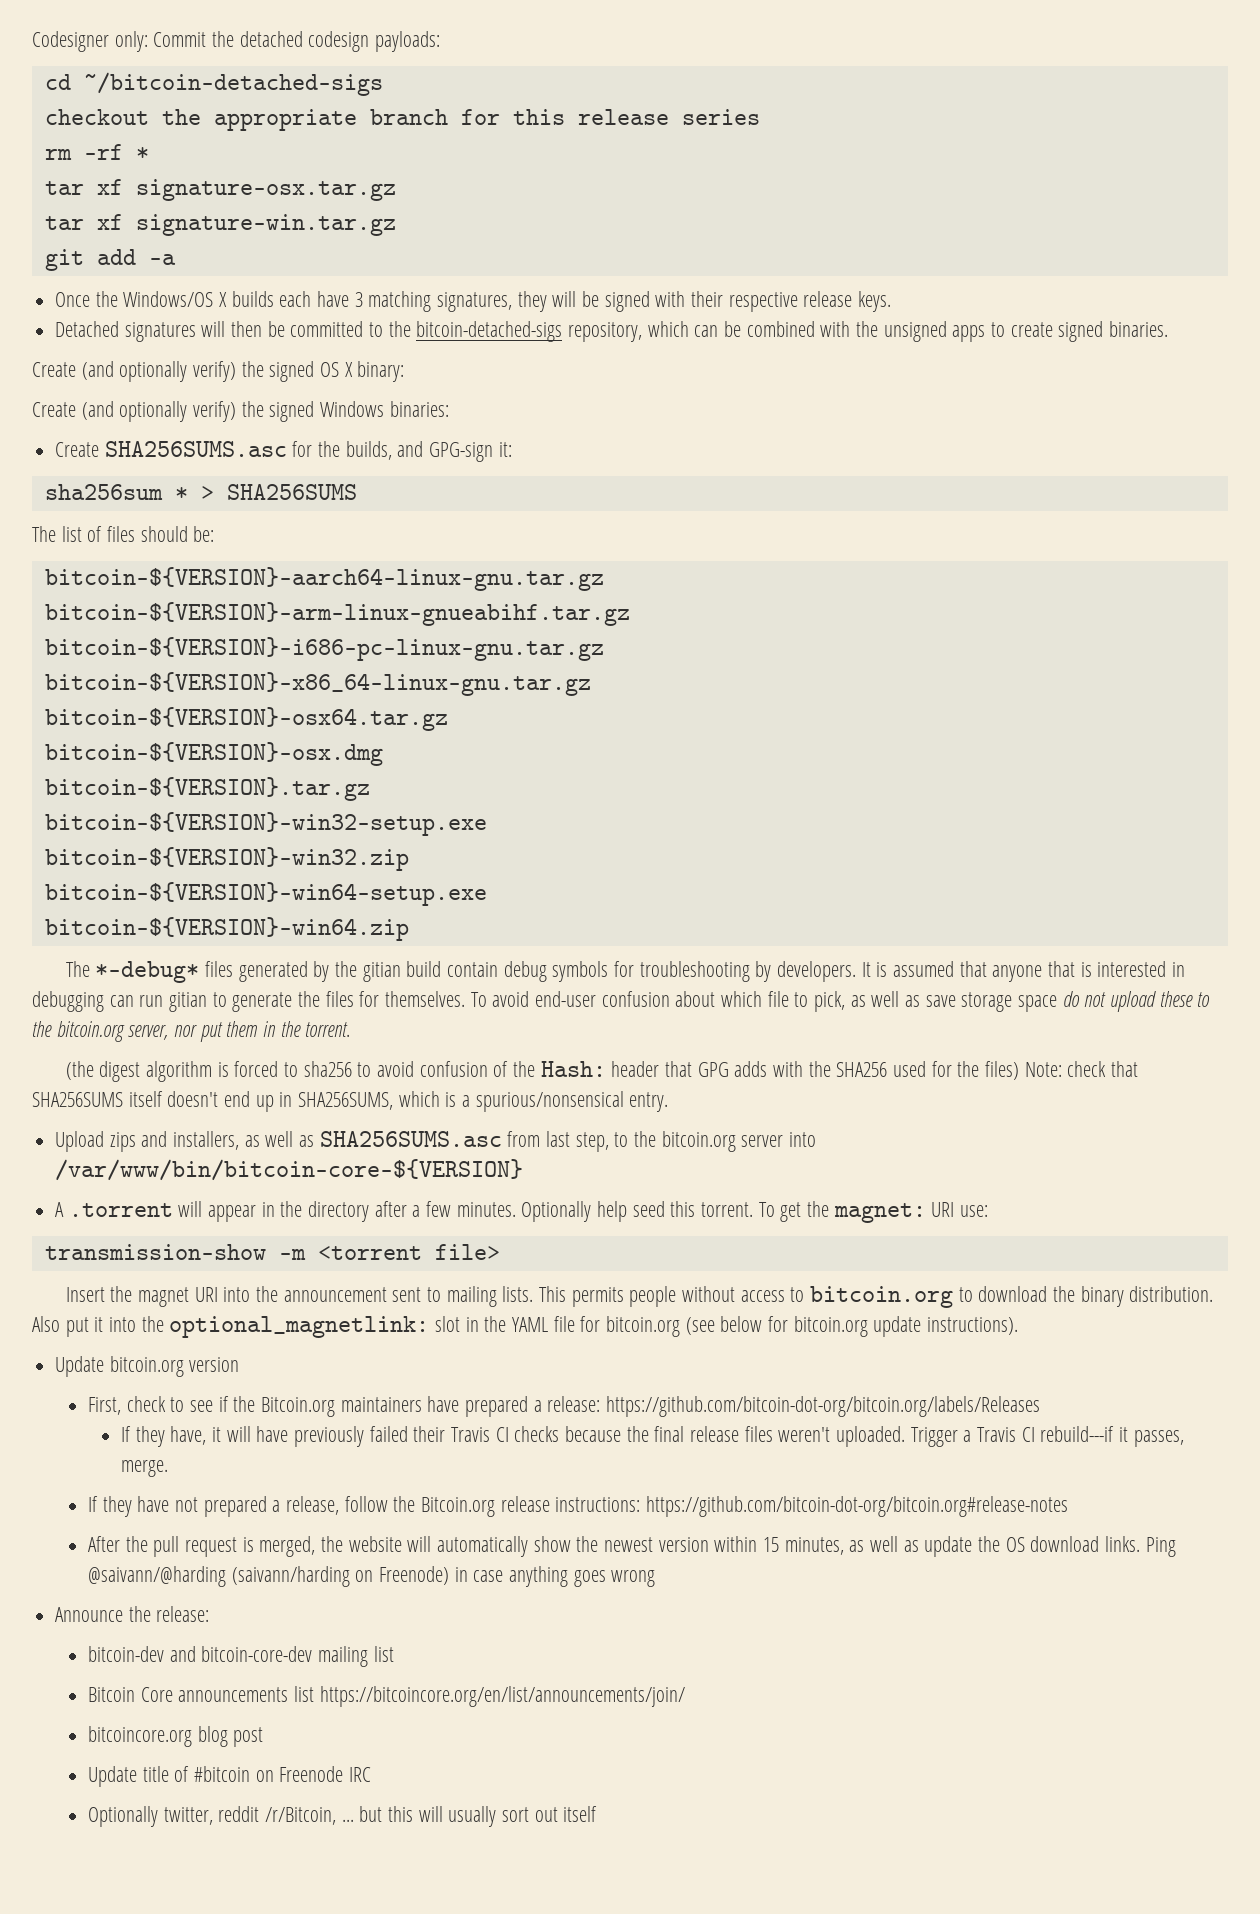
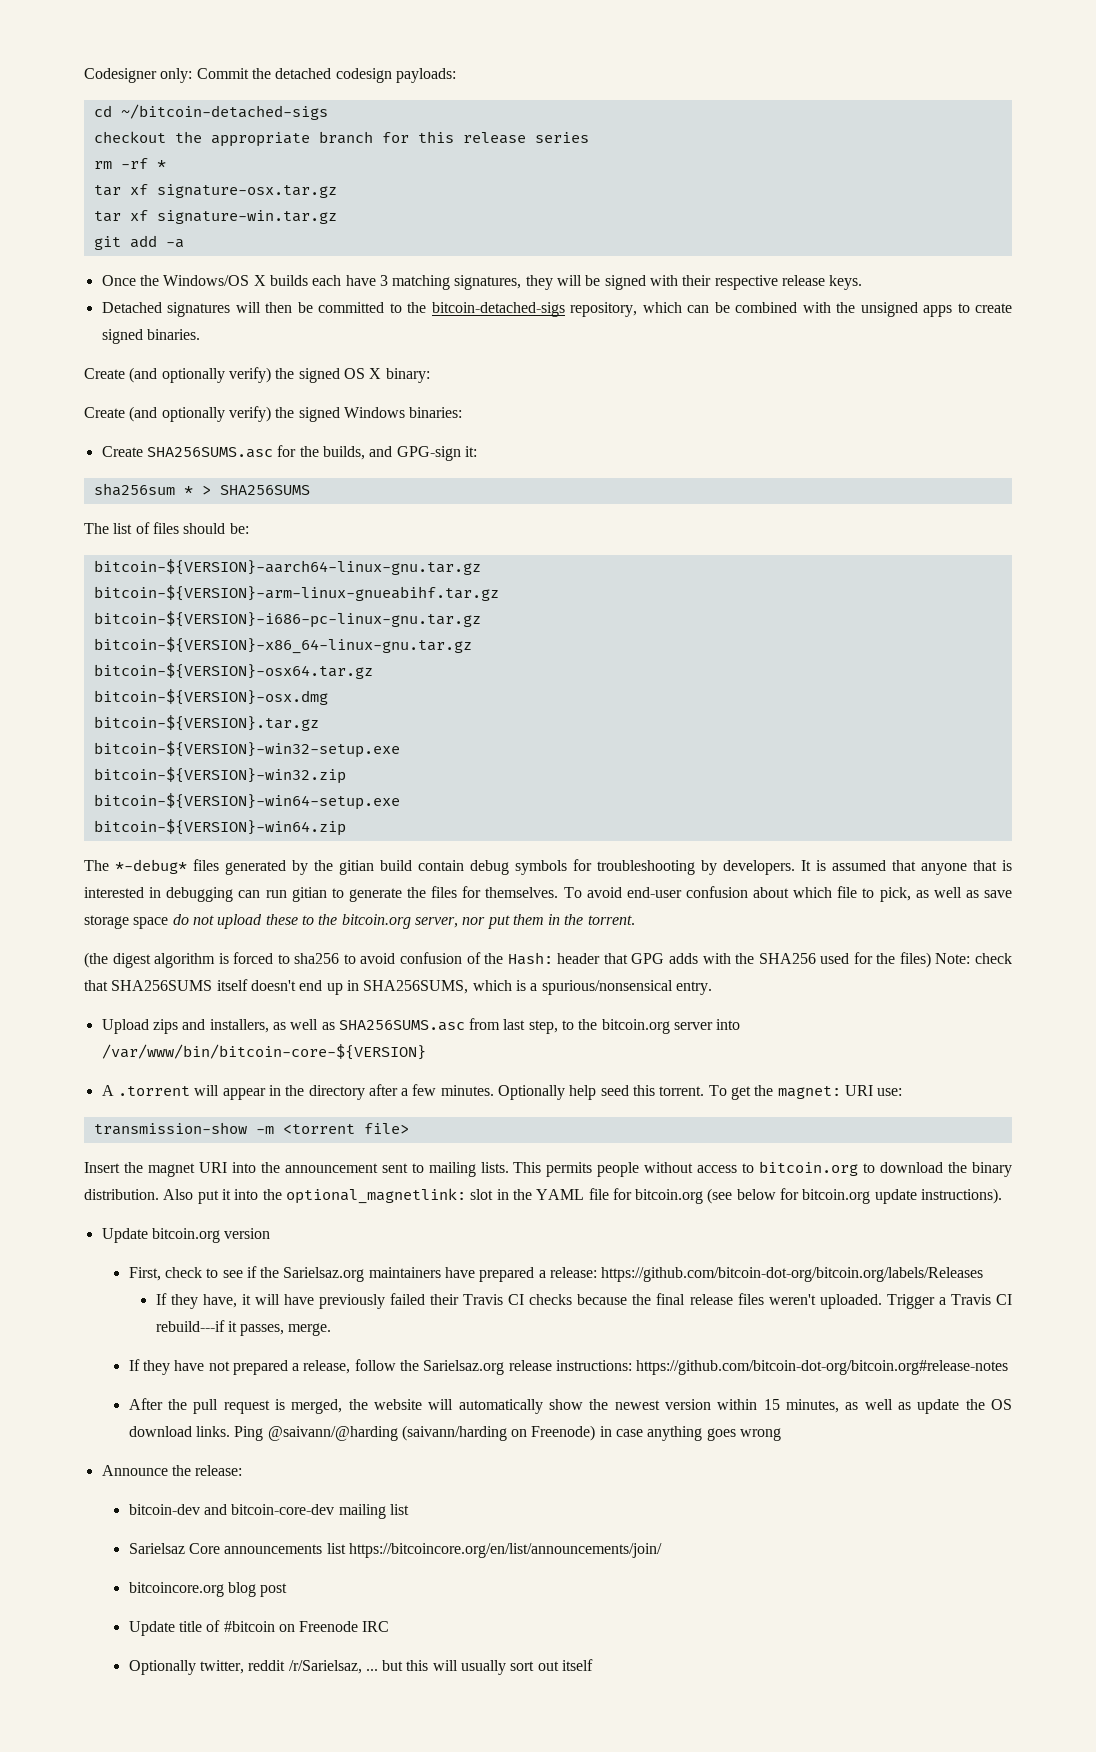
- First, check to see if the Bitcoin.org maintainers have prepared a release: https://github.com/bitcoin-dot-org/bitcoin.org/labels/Releases
+ First, check to see if the Sarielsaz.org maintainers have prepared a release: https://github.com/bitcoin-dot-org/bitcoin.org/labels/Releases
- If they have not prepared a release, follow the Bitcoin.org release instructions: https://github.com/bitcoin-dot-org/bitcoin.org#release-notes
+ If they have not prepared a release, follow the Sarielsaz.org release instructions: https://github.com/bitcoin-dot-org/bitcoin.org#release-notes
- Bitcoin Core announcements list https://bitcoincore.org/en/list/announcements/join/
+ Sarielsaz Core announcements list https://bitcoincore.org/en/list/announcements/join/
- Optionally twitter, reddit /r/Bitcoin, ... but this will usually sort out itself
+ Optionally twitter, reddit /r/Sarielsaz, ... but this will usually sort out itself

